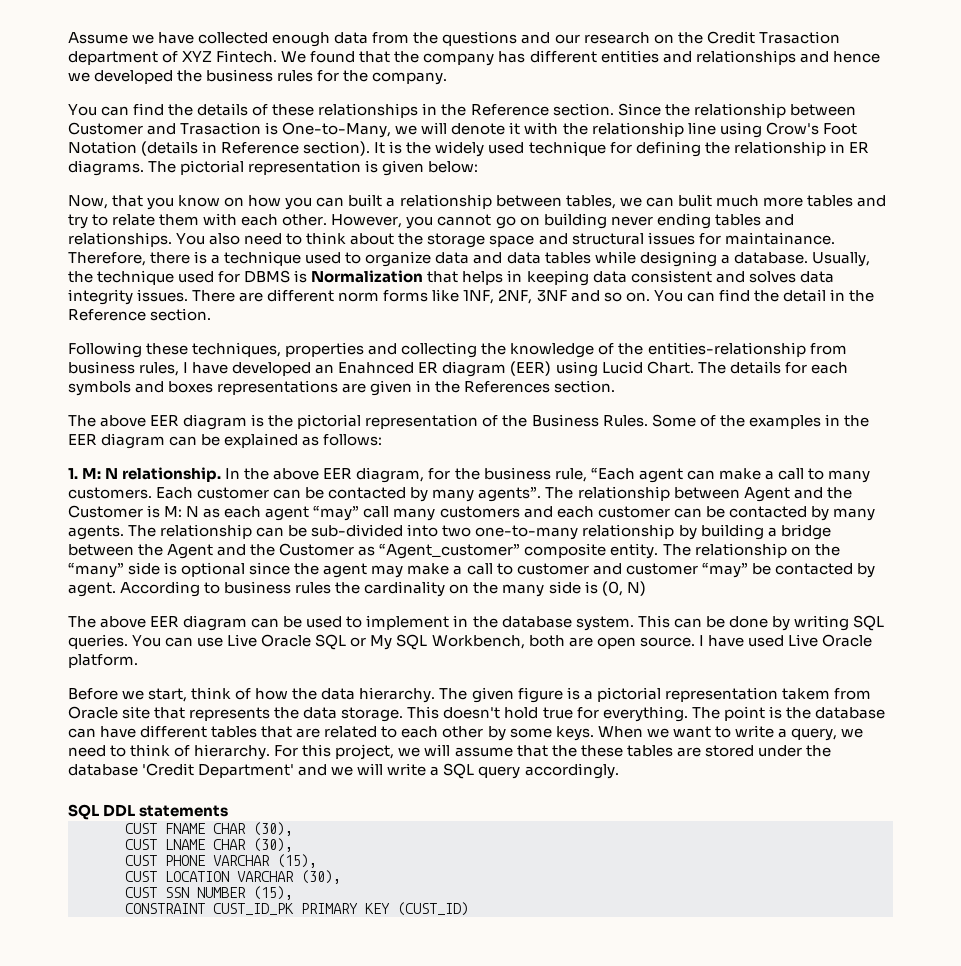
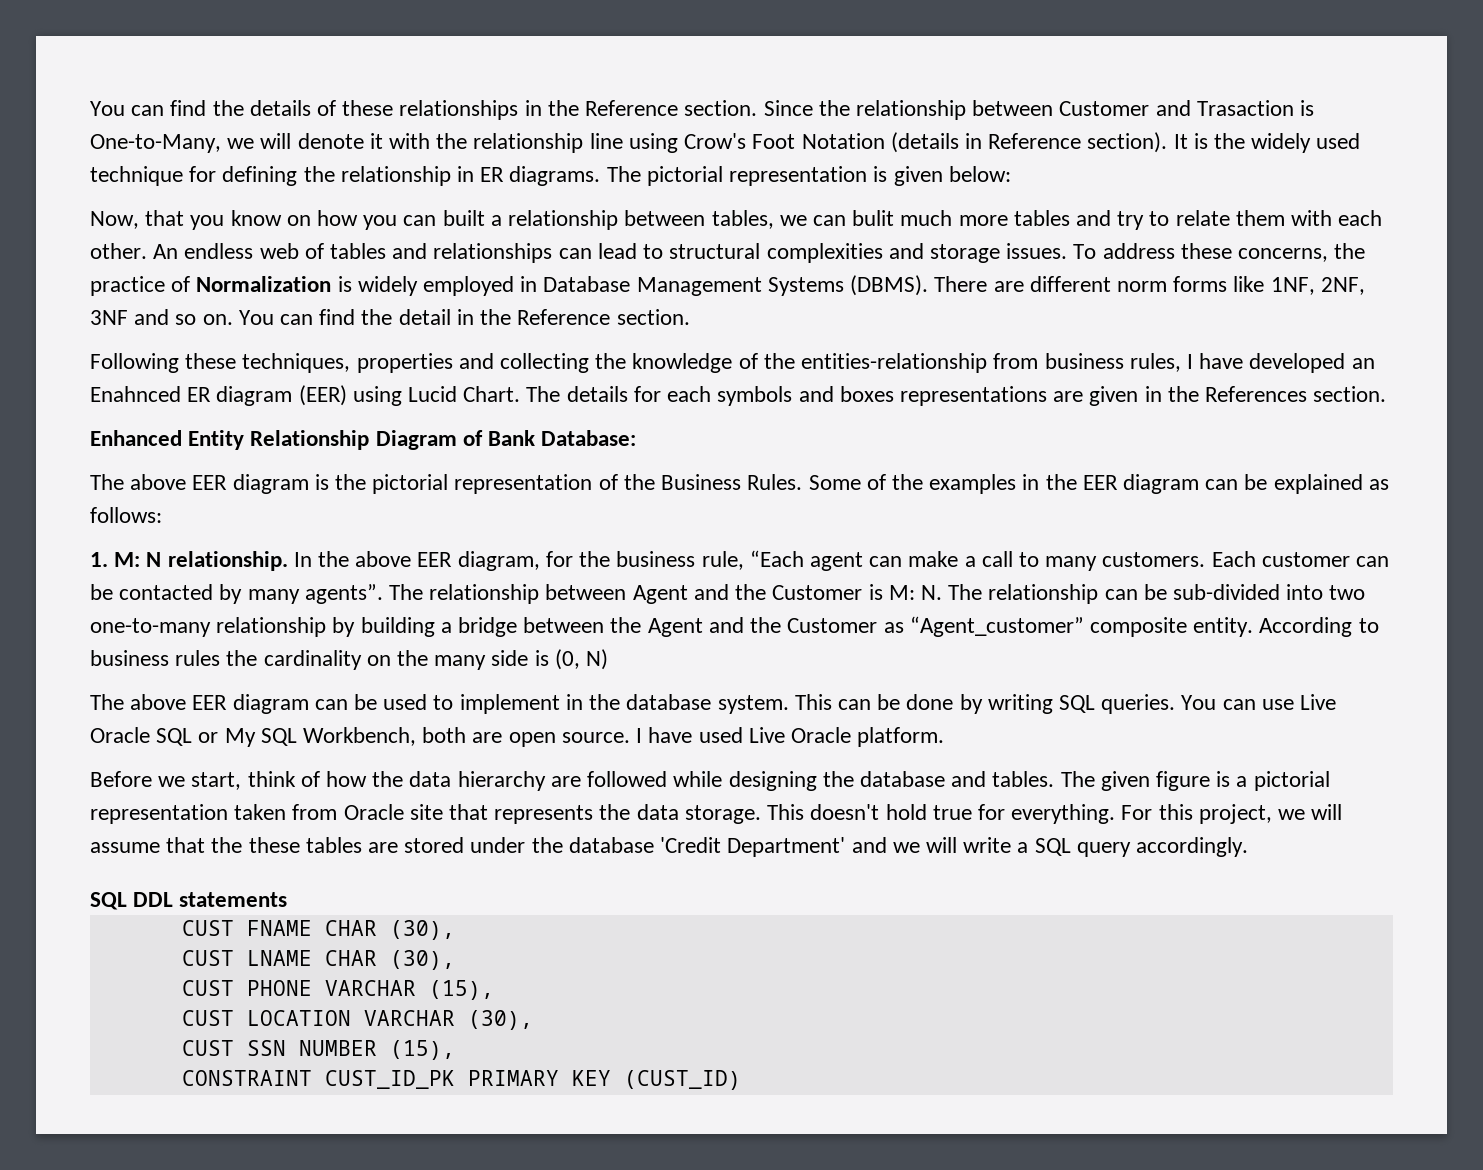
- Assume we have collected enough data from the questions and our research on the Credit Trasaction department of XYZ Fintech. We found that the company has different entities and relationships and hence we developed the business rules for the company.
- However, you cannot go on building never ending tables and relationships. You also need to think about the storage space and structural issues for maintainance. Therefore, there is a technique used to organize data and data tables while designing a database. Usually, the technique used for DBMS is Normalization that helps in keeping data consistent and solves data integrity issues.
+ An endless web of tables and relationships can lead to structural complexities and storage issues. To address these concerns, the practice of Normalization is widely employed in Database Management Systems (DBMS).
+ Enhanced Entity Relationship Diagram of Bank Database:
- The relationship between Agent and the Customer is M: N as each agent “may” call many customers and each customer can be contacted by many agents. The relationship can be sub-divided into two one-to-many relationship by building a bridge between the Agent and the Customer as “Agent_customer” composite entity.
+ The relationship between Agent and the Customer is M: N. The relationship can be sub-divided into two one-to-many relationship by building a bridge between the Agent and the Customer as “Agent_customer” composite entity.
- The relationship on the “many” side is optional since the agent may make a call to customer and customer “may” be contacted by agent.
- Before we start, think of how the data hierarchy.
+ Before we start, think of how the data hierarchy are followed while designing the database and tables.
- The given figure is a pictorial representation takem from Oracle site that represents the data storage.
+ The given figure is a pictorial representation taken from Oracle site that represents the data storage.
- The point is the database can have different tables that are related to each other by some keys. When we want to write a query, we need to think of hierarchy.

